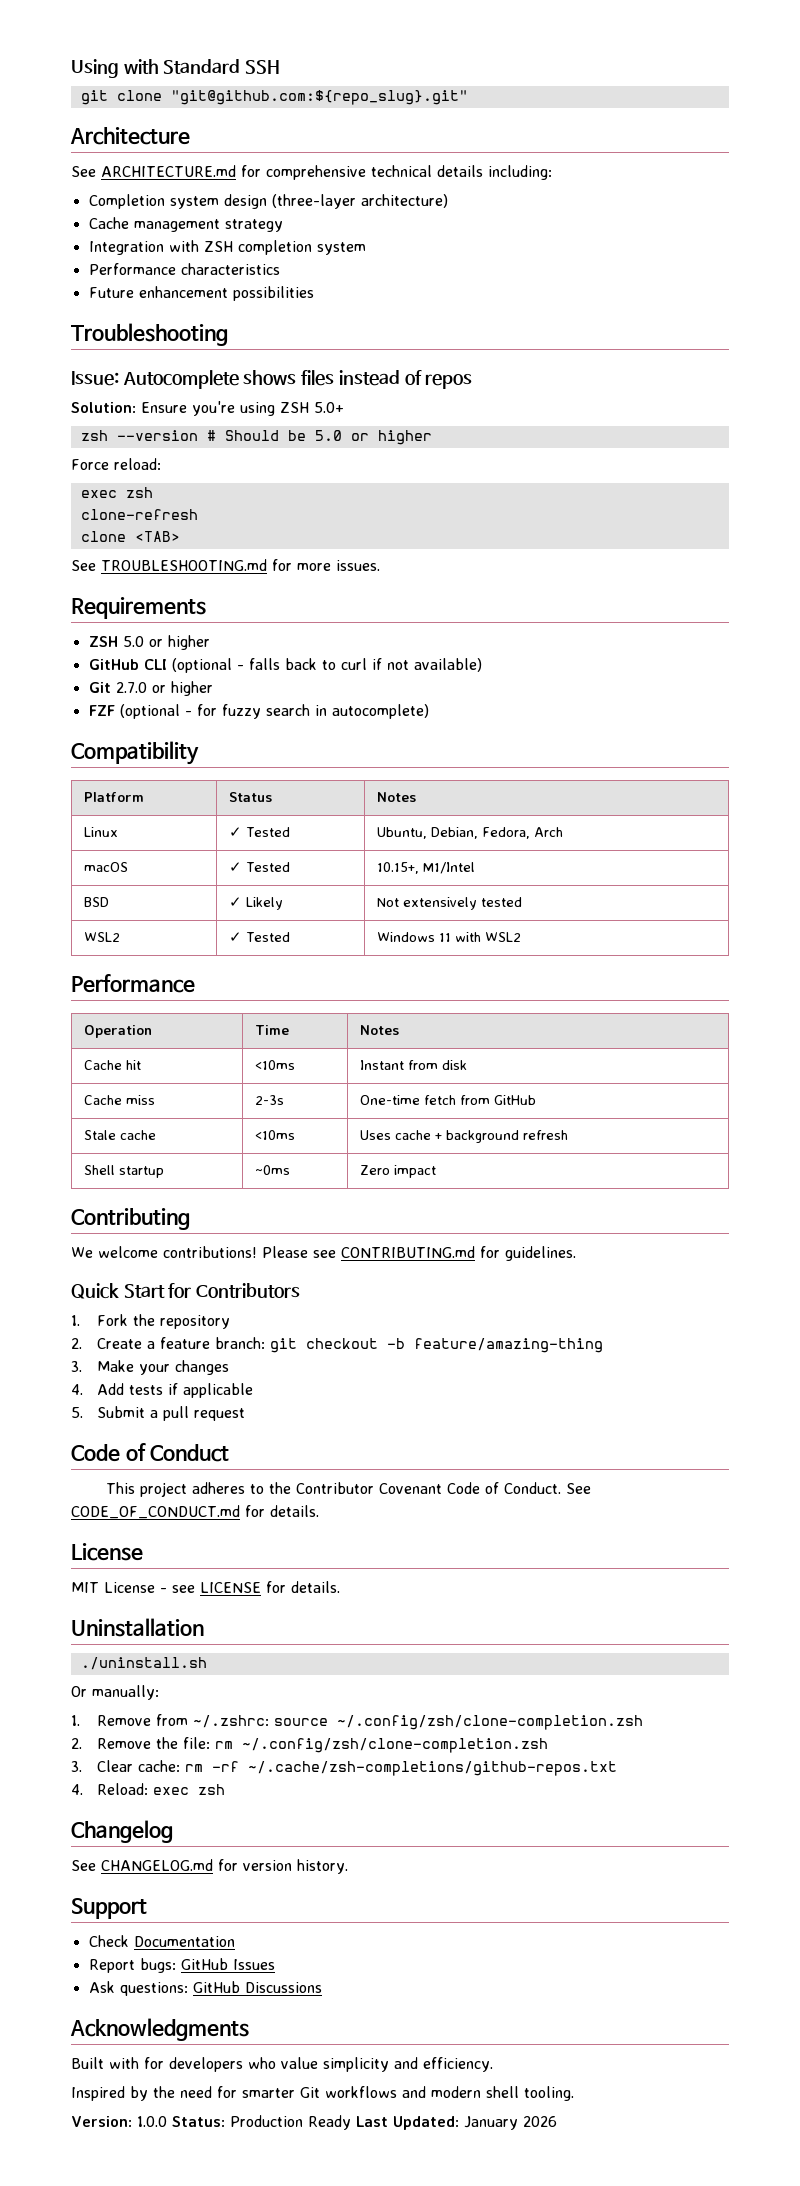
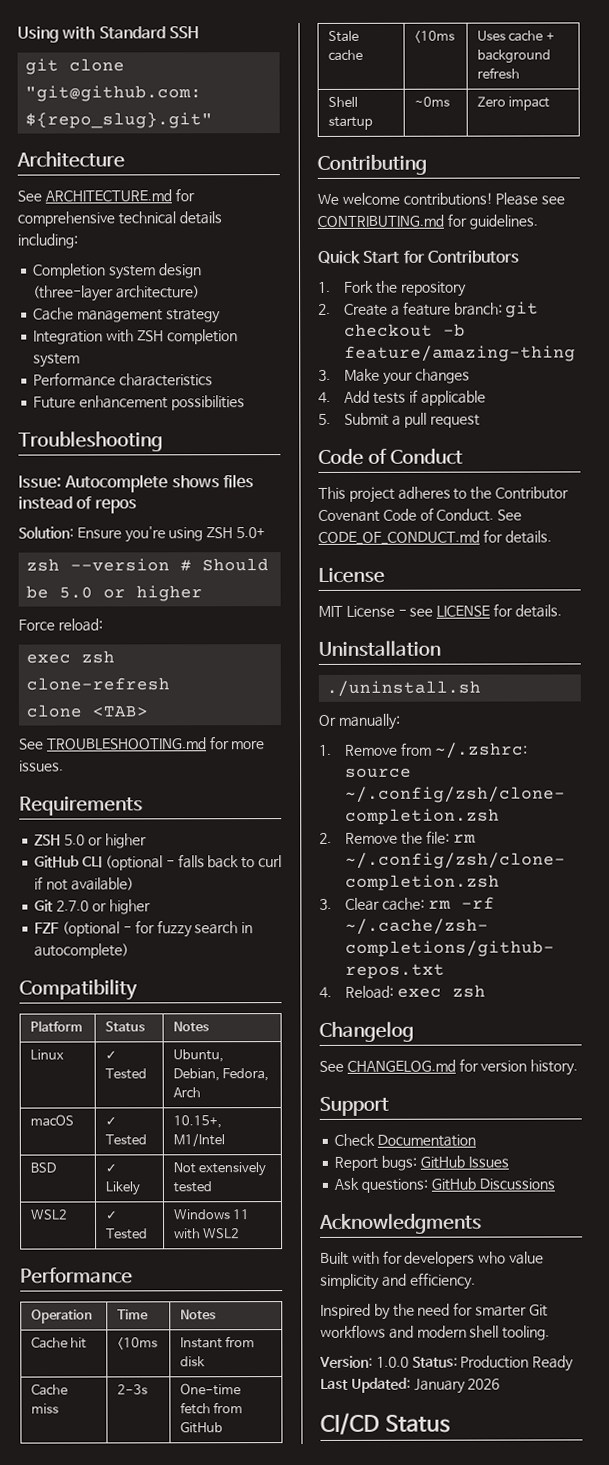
+ CI/CD Status

